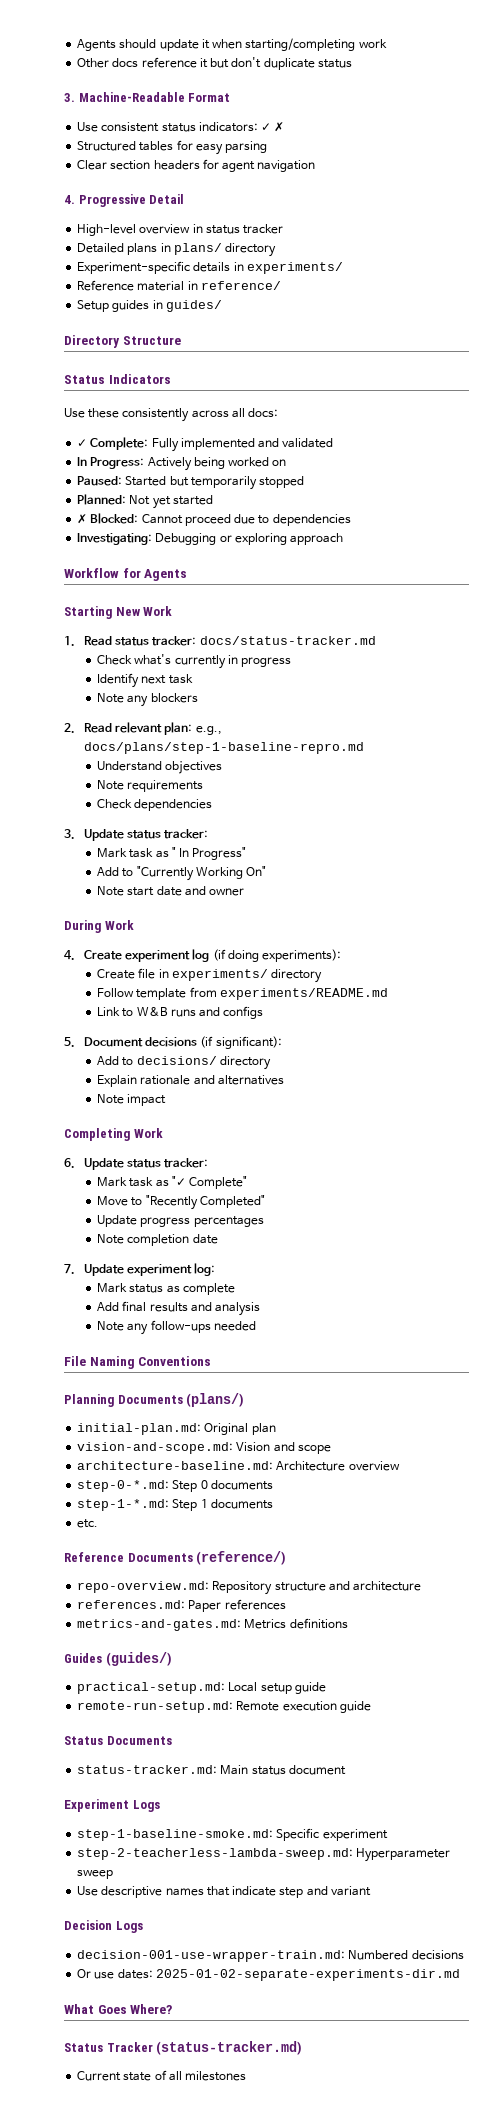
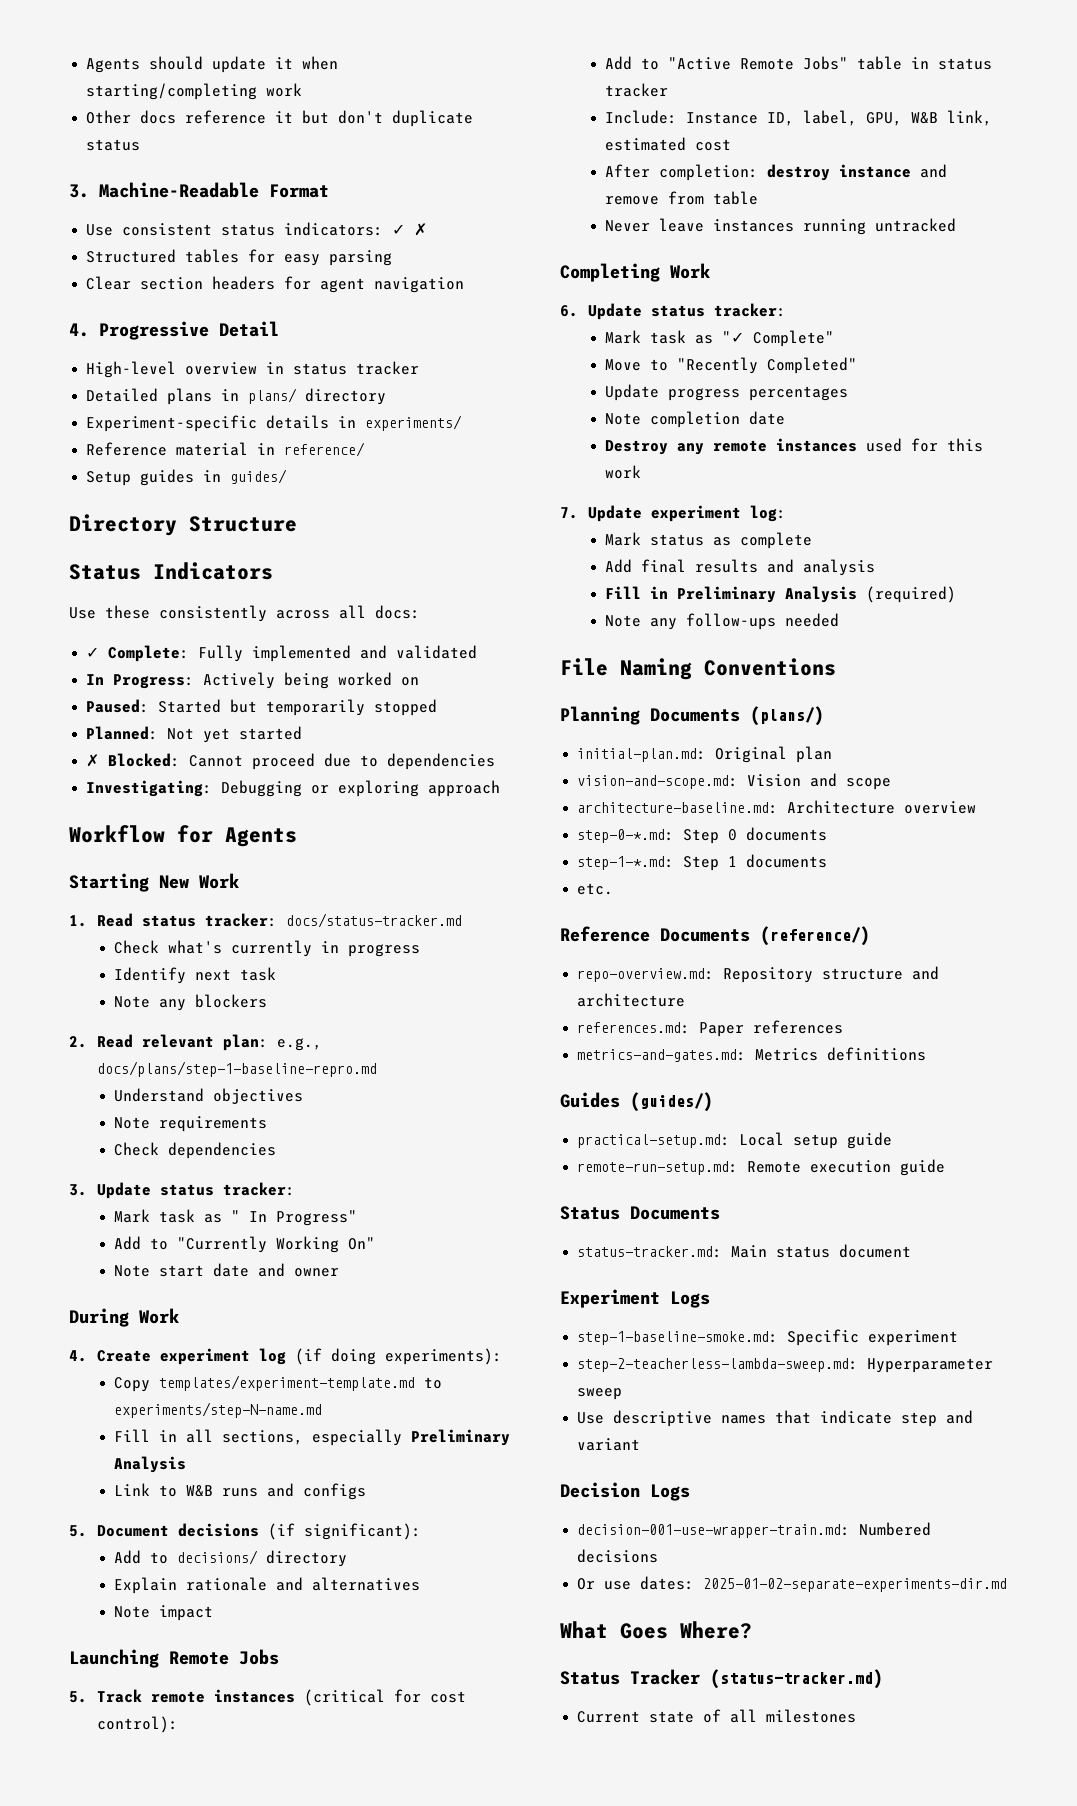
- Create file in experiments/ directory
- Follow template from experiments/README.md
+ Copy templates/experiment-template.md to experiments/step-N-name.md
+ Fill in all sections, especially Preliminary Analysis
+ Launching Remote Jobs
+ 5. Track remote instances (critical for cost control):
+ Add to "Active Remote Jobs" table in status tracker
+ Include: Instance ID, label, GPU, W&B link, estimated cost
+ After completion: destroy instance and remove from table
+ Never leave instances running untracked
+ Destroy any remote instances used for this work
+ Fill in Preliminary Analysis (required)

